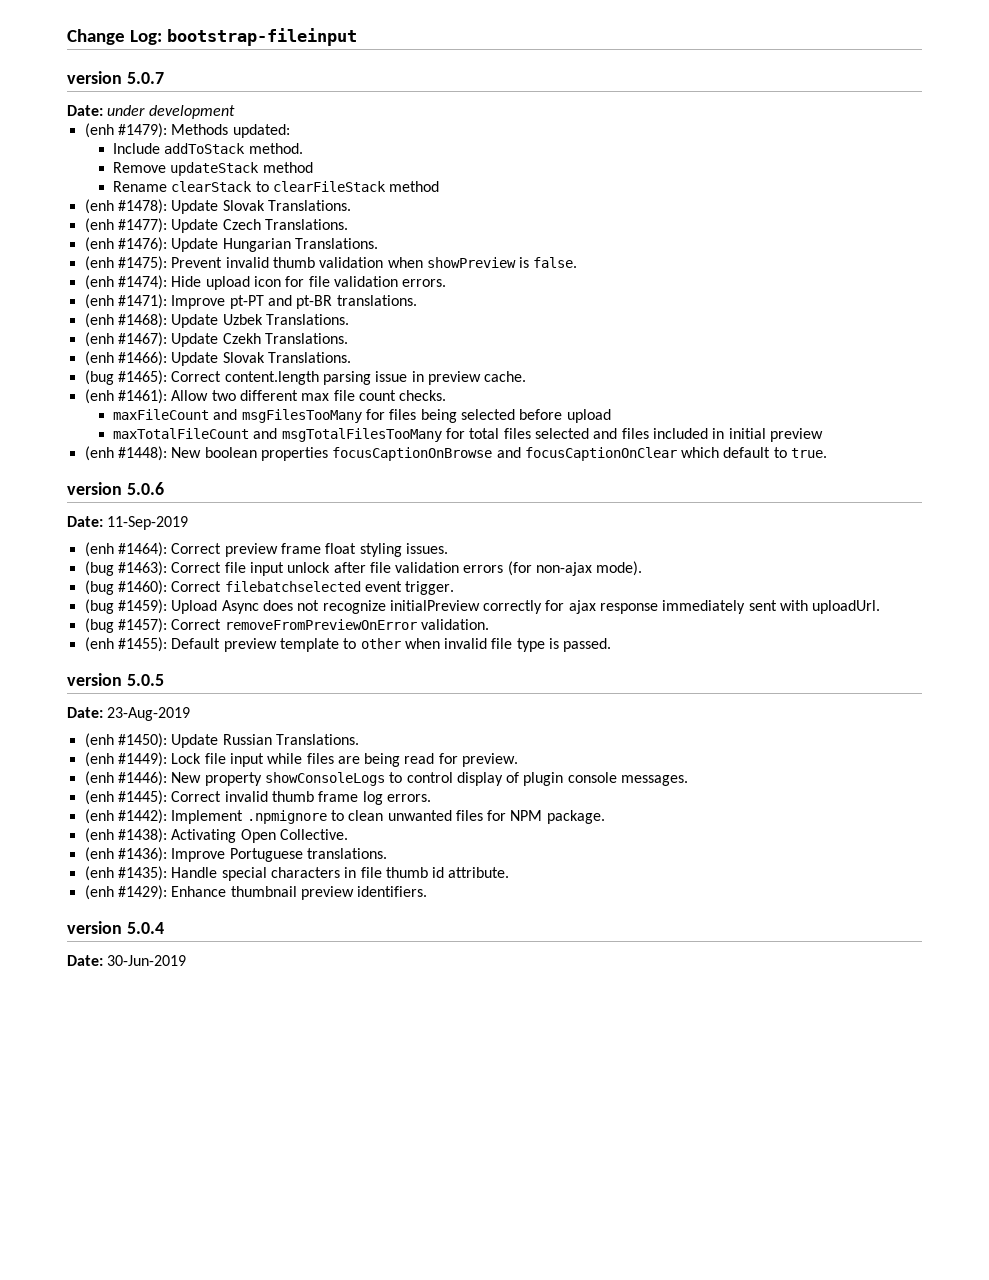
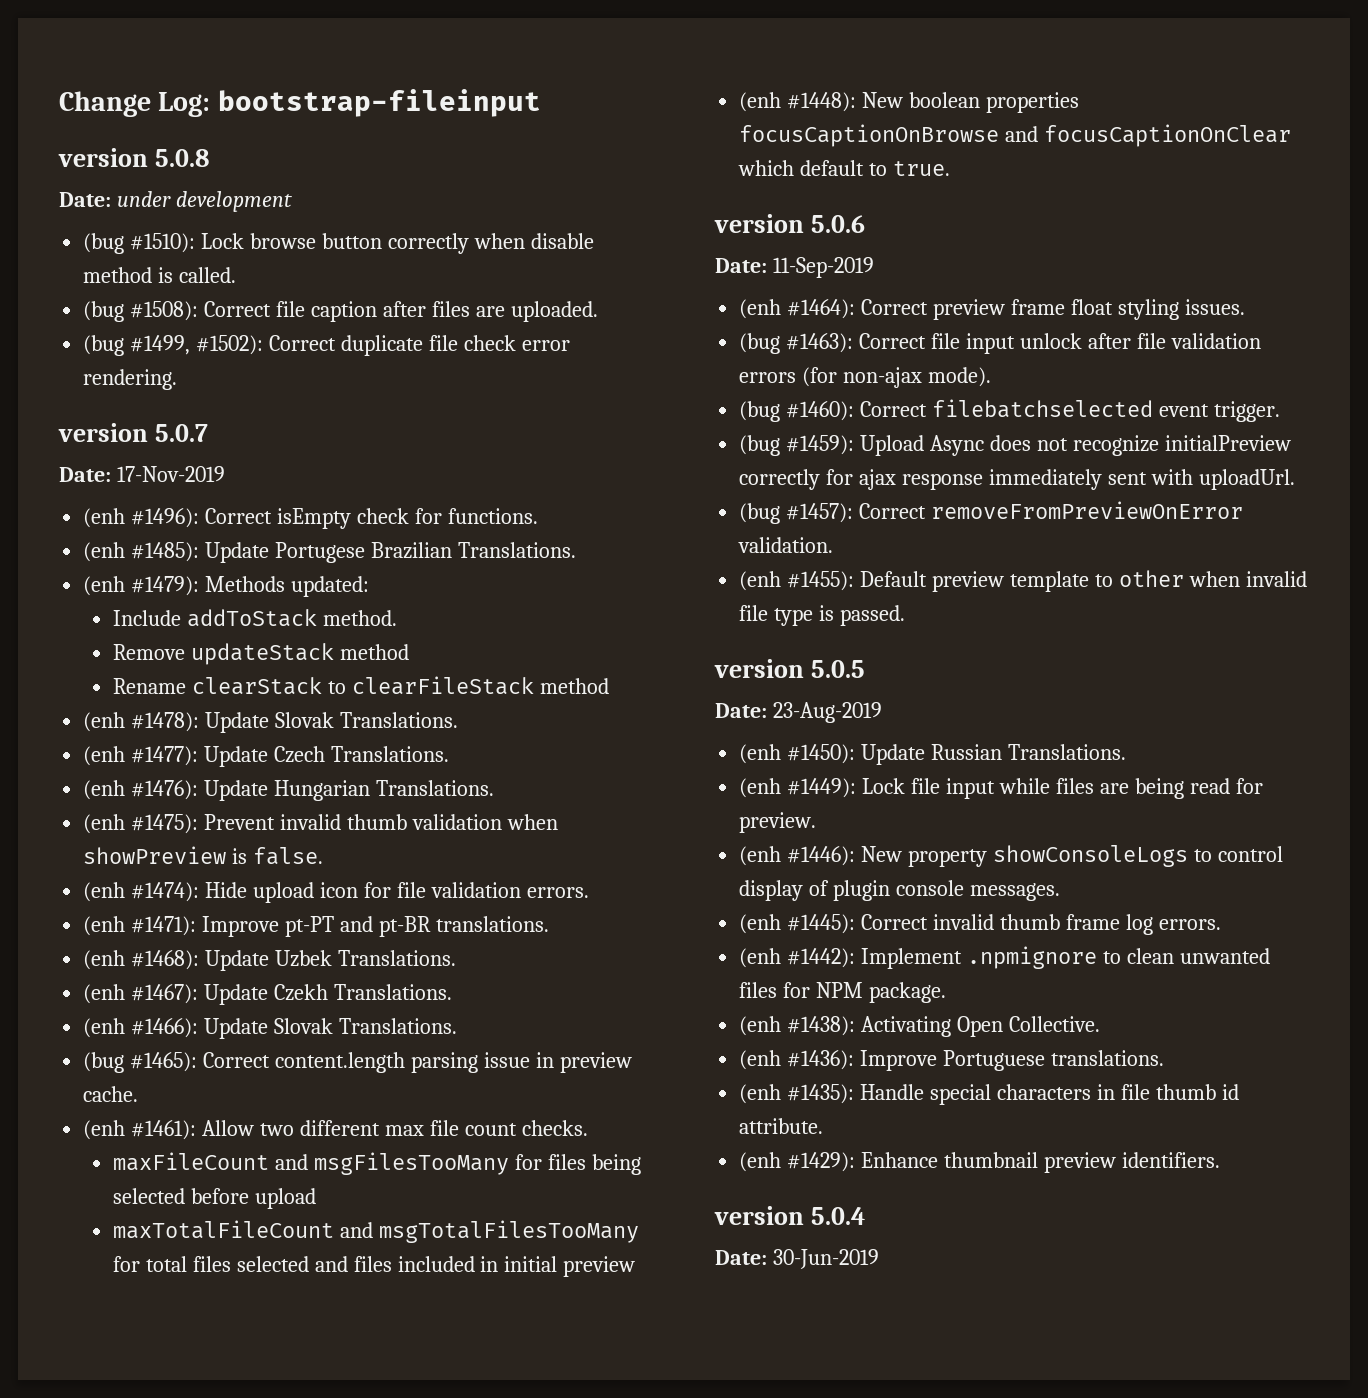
- version 5.0.7
+ version 5.0.8
+ (bug #1510): Lock browse button correctly when disable method is called.
+ (bug #1508): Correct file caption after files are uploaded.
+ (bug #1499, #1502): Correct duplicate file check error rendering.
+ version 5.0.7
+ Date: 17-Nov-2019
+ (enh #1496): Correct isEmpty check for functions.
+ (enh #1485): Update Portugese Brazilian Translations.

